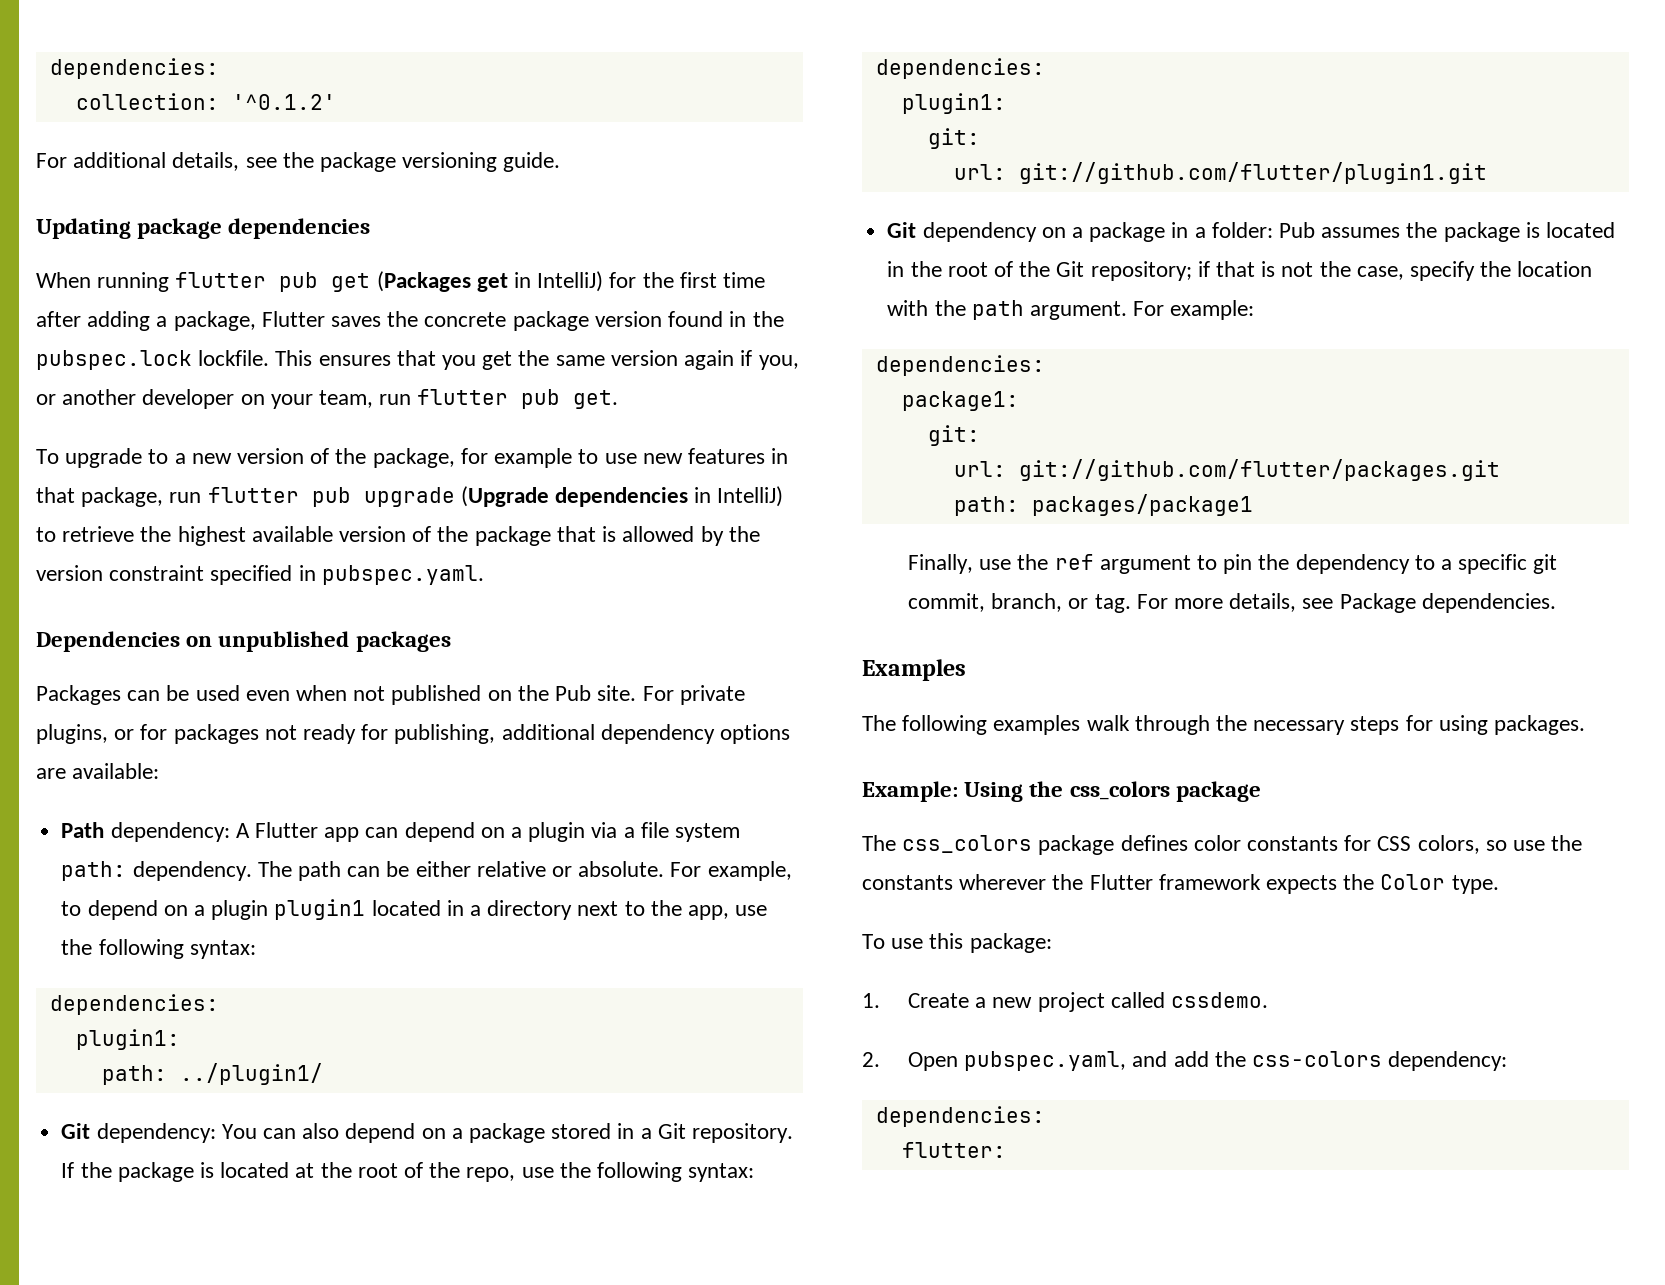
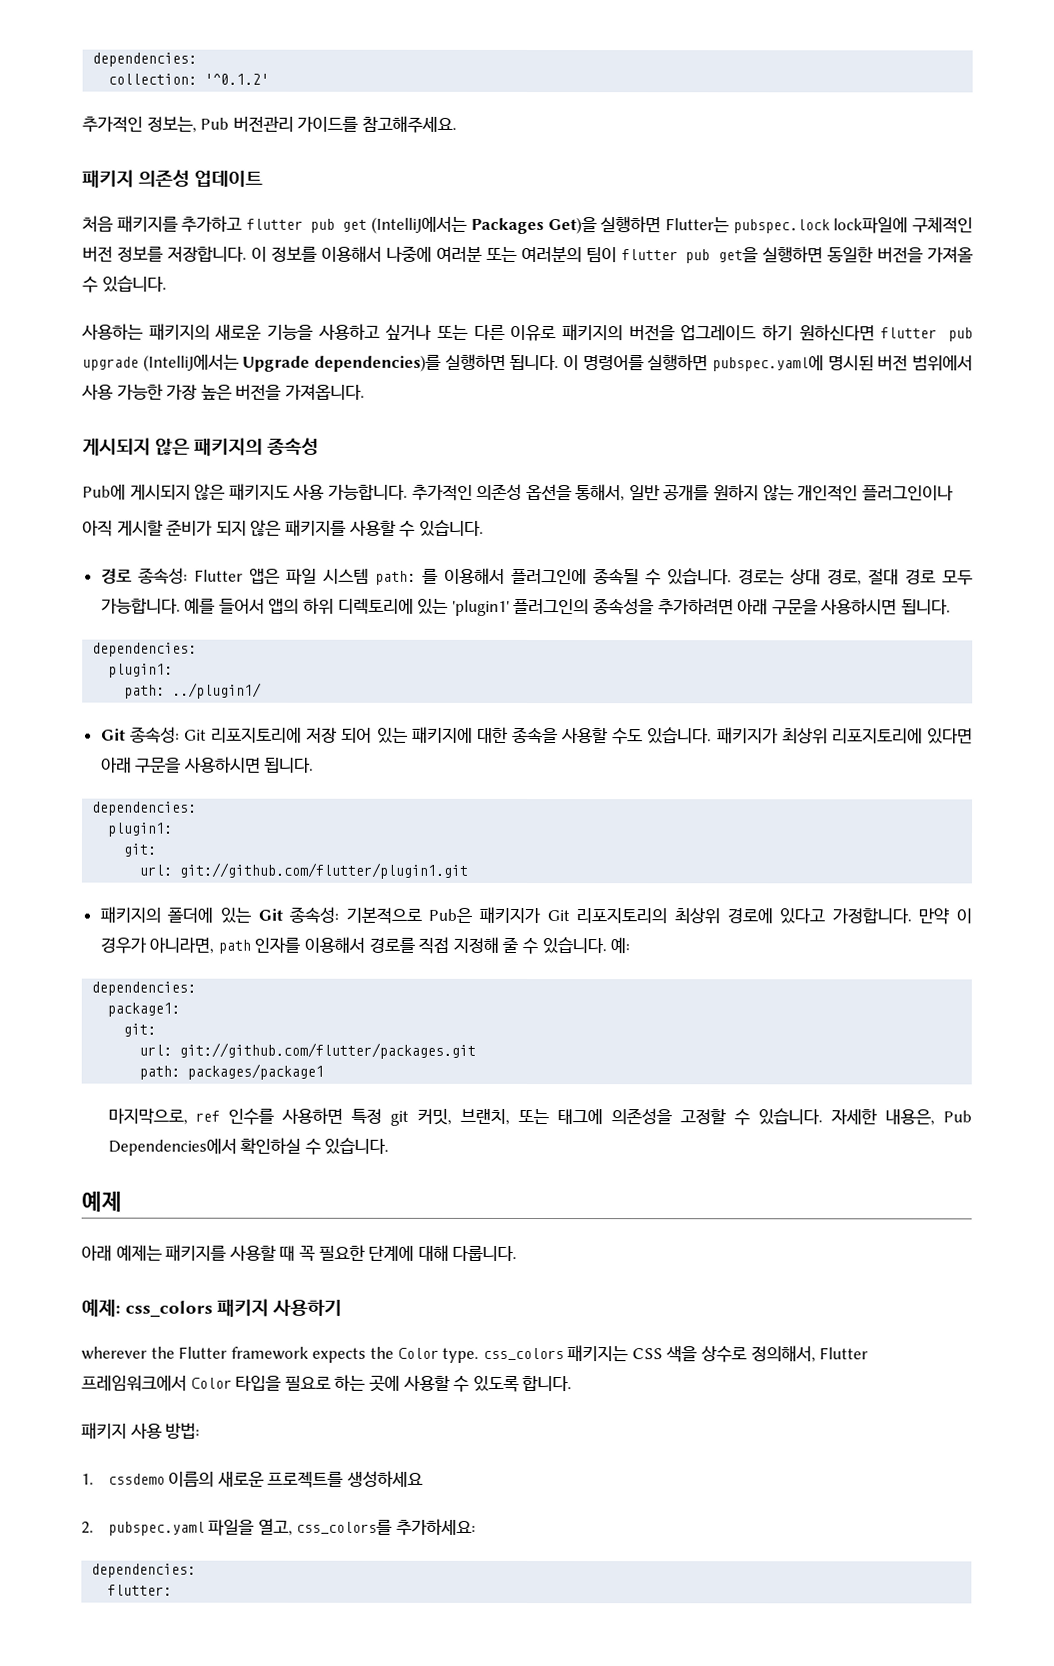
- For additional details, see the package versioning guide.
- Updating package dependencies
- When running flutter pub get (Packages get in IntelliJ) for the first time after adding a package, Flutter saves the concrete package version found in the pubspec.lock lockfile. This ensures that you get the same version again if you, or another developer on your team, run flutter pub get.
- To upgrade to a new version of the package, for example to use new features in that package, run flutter pub upgrade (Upgrade dependencies in IntelliJ) to retrieve the highest available version of the package that is allowed by the version constraint specified in pubspec.yaml.
- Dependencies on unpublished packages
- Packages can be used even when not published on the Pub site. For private plugins, or for packages not ready for publishing, additional dependency options are available:
- Path dependency: A Flutter app can depend on a plugin via a file system path: dependency. The path can be either relative or absolute. For example, to depend on a plugin plugin1 located in a directory next to the app, use the following syntax:
+ 추가적인 정보는, Pub 버전관리 가이드를 참고해주세요.
+ 패키지 의존성 업데이트
+ 처음 패키지를 추가하고 flutter pub get (IntelliJ에서는 Packages Get)을 실행하면 Flutter는 pubspec.lock lock파일에 구체적인 버전 정보를 저장합니다. 이 정보를 이용해서 나중에 여러분 또는 여러분의 팀이 flutter pub get을 실행하면 동일한 버전을 가져올 수 있습니다.
+ 사용하는 패키지의 새로운 기능을 사용하고 싶거나 또는 다른 이유로 패키지의 버전을 업그레이드 하기 원하신다면 flutter pub upgrade (IntelliJ에서는 Upgrade dependencies)를 실행하면 됩니다. 이 명령어를 실행하면 pubspec.yaml에 명시된 버전 범위에서 사용 가능한 가장 높은 버전을 가져옵니다.
+ 게시되지 않은 패키지의 종속성
+ Pub에 게시되지 않은 패키지도 사용 가능합니다. 추가적인 의존성 옵션을 통해서, 일반 공개를 원하지 않는 개인적인 플러그인이나
+ 아직 게시할 준비가 되지 않은 패키지를 사용할 수 있습니다.
+ 경로 종속성: Flutter 앱은 파일 시스템 path: 를 이용해서 플러그인에 종속될 수 있습니다. 경로는 상대 경로, 절대 경로 모두 가능합니다. 예를 들어서 앱의 하위 디렉토리에 있는 'plugin1' 플러그인의 종속성을 추가하려면 아래 구문을 사용하시면 됩니다.
- Git dependency: You can also depend on a package stored in a Git repository. If the package is located at the root of the repo, use the following syntax:
+ Git 종속성: Git 리포지토리에 저장 되어 있는 패키지에 대한 종속을 사용할 수도 있습니다. 패키지가 최상위 리포지토리에 있다면 아래 구문을 사용하시면 됩니다.
- Git dependency on a package in a folder: Pub assumes the package is located in the root of the Git repository; if that is not the case, specify the location with the path argument. For example:
+ 패키지의 폴더에 있는 Git 종속성: 기본적으로 Pub은 패키지가 Git 리포지토리의 최상위 경로에 있다고 가정합니다. 만약 이 경우가 아니라면, path 인자를 이용해서 경로를 직접 지정해 줄 수 있습니다. 예:
- Finally, use the ref argument to pin the dependency to a specific git commit, branch, or tag. For more details, see Package dependencies.
- Examples
- The following examples walk through the necessary steps for using packages.
- Example: Using the css_colors package
- The css_colors package defines color constants for CSS colors, so use the constants wherever the Flutter framework expects the Color type.
- To use this package:
- 1. Create a new project called cssdemo.
- 2. Open pubspec.yaml, and add the css-colors dependency:
+ 마지막으로, ref 인수를 사용하면 특정 git 커밋, 브랜치, 또는 태그에 의존성을 고정할 수 있습니다. 자세한 내용은, Pub Dependencies에서 확인하실 수 있습니다.
+ 예제
+ 아래 예제는 패키지를 사용할 때 꼭 필요한 단계에 대해 다룹니다.
+ 예제: css_colors 패키지 사용하기
+ wherever the Flutter framework expects the Color type. css_colors 패키지는 CSS 색을 상수로 정의해서, Flutter 프레임워크에서 Color 타입을 필요로 하는 곳에 사용할 수 있도록 합니다.
+ 패키지 사용 방법:
+ 1. cssdemo 이름의 새로운 프로젝트를 생성하세요
+ 2. pubspec.yaml 파일을 열고, css_colors를 추가하세요:

